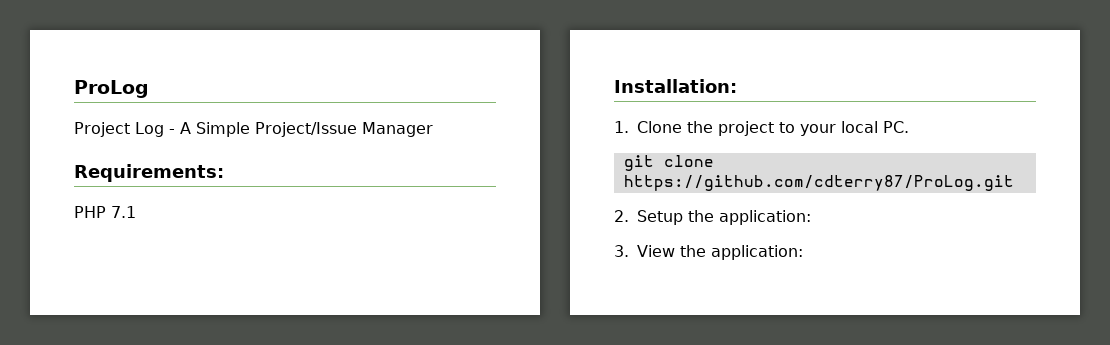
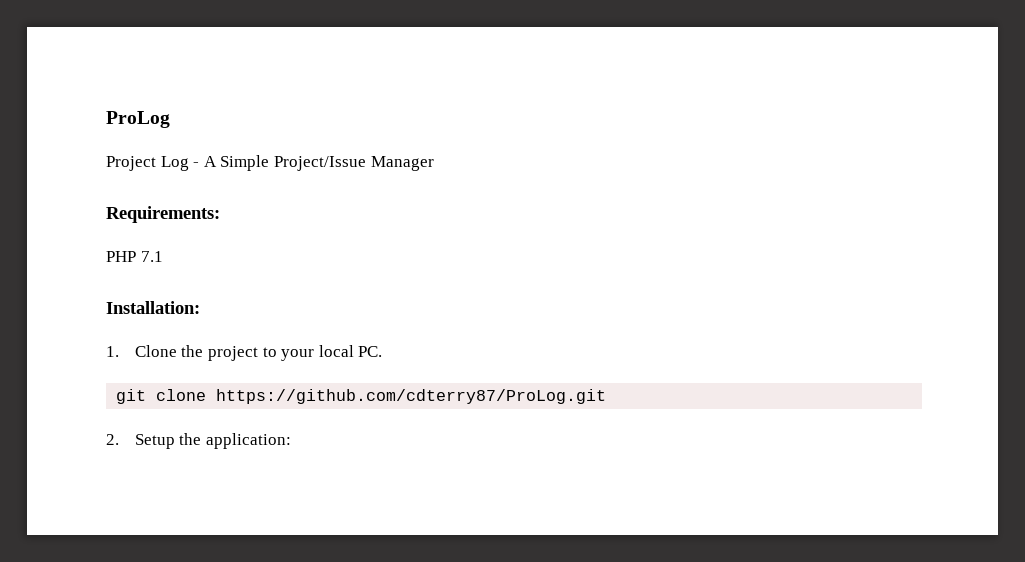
- 3. View the application:

